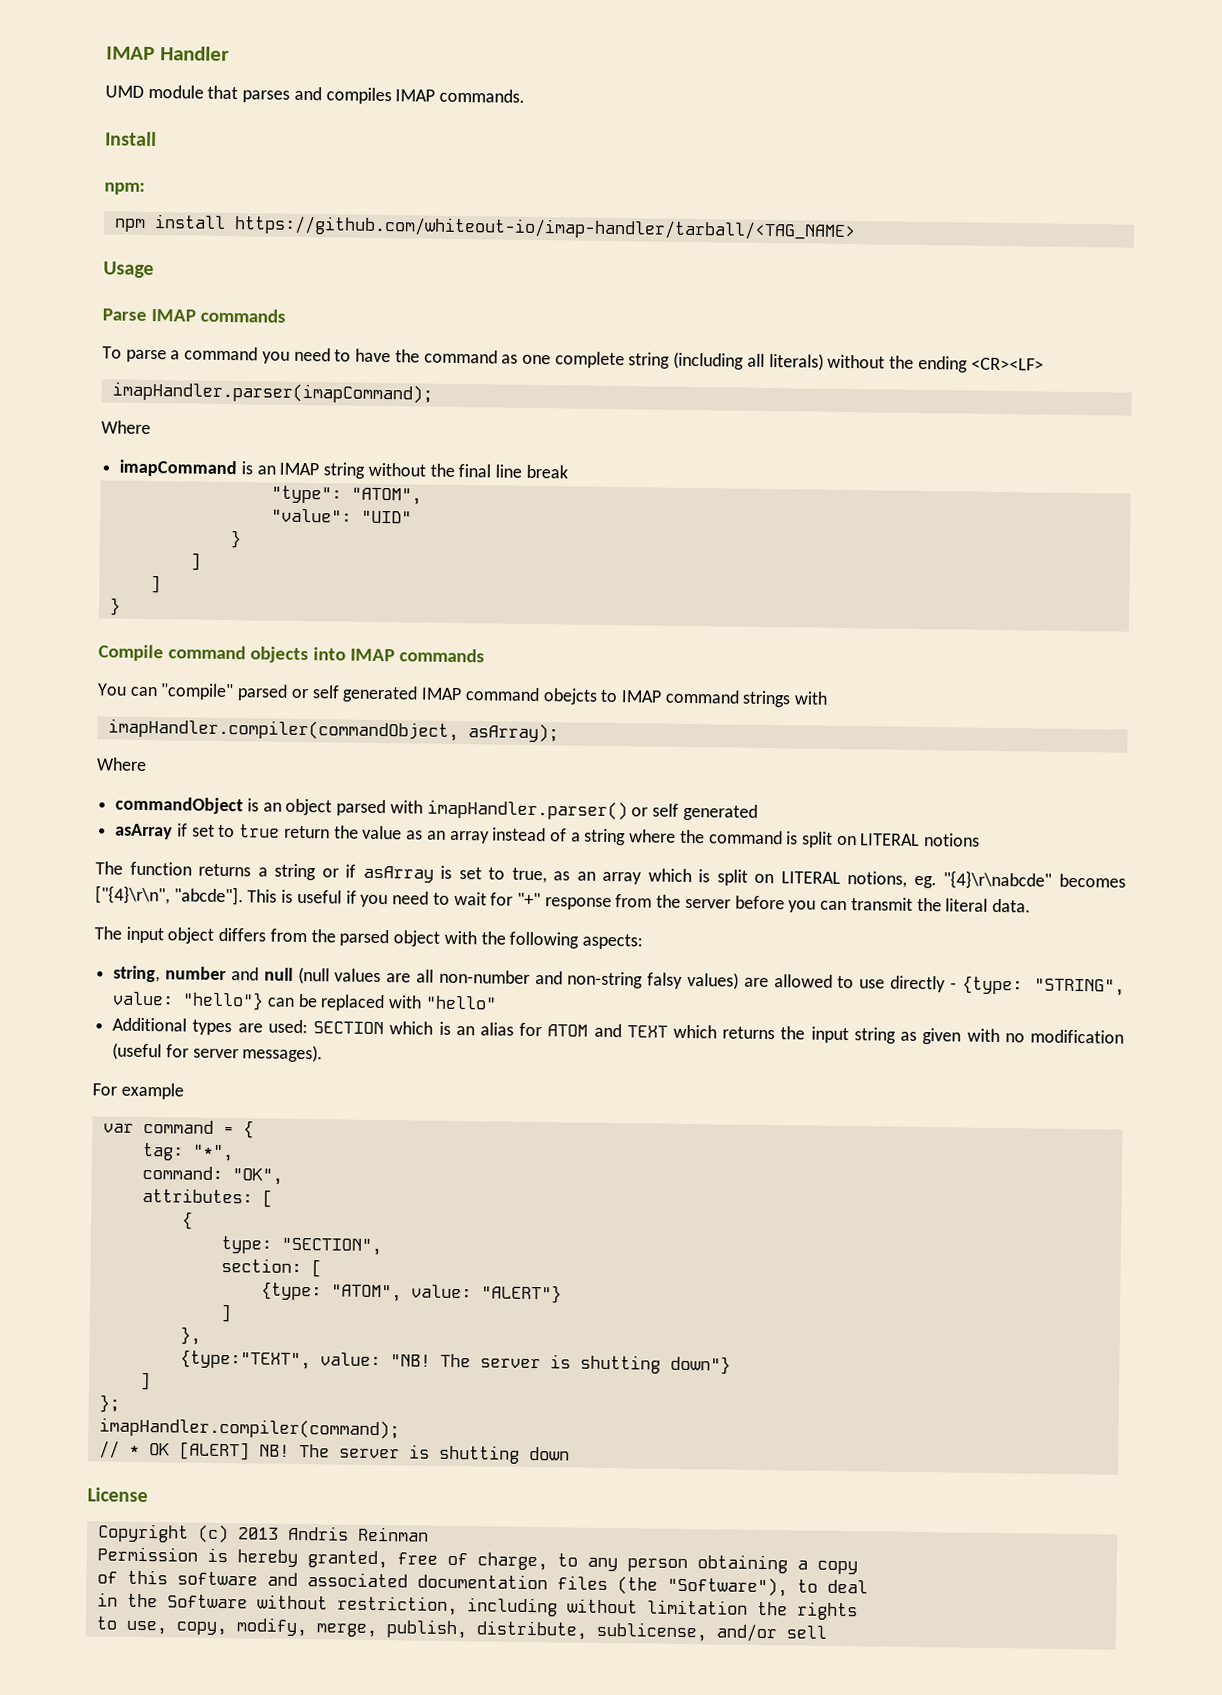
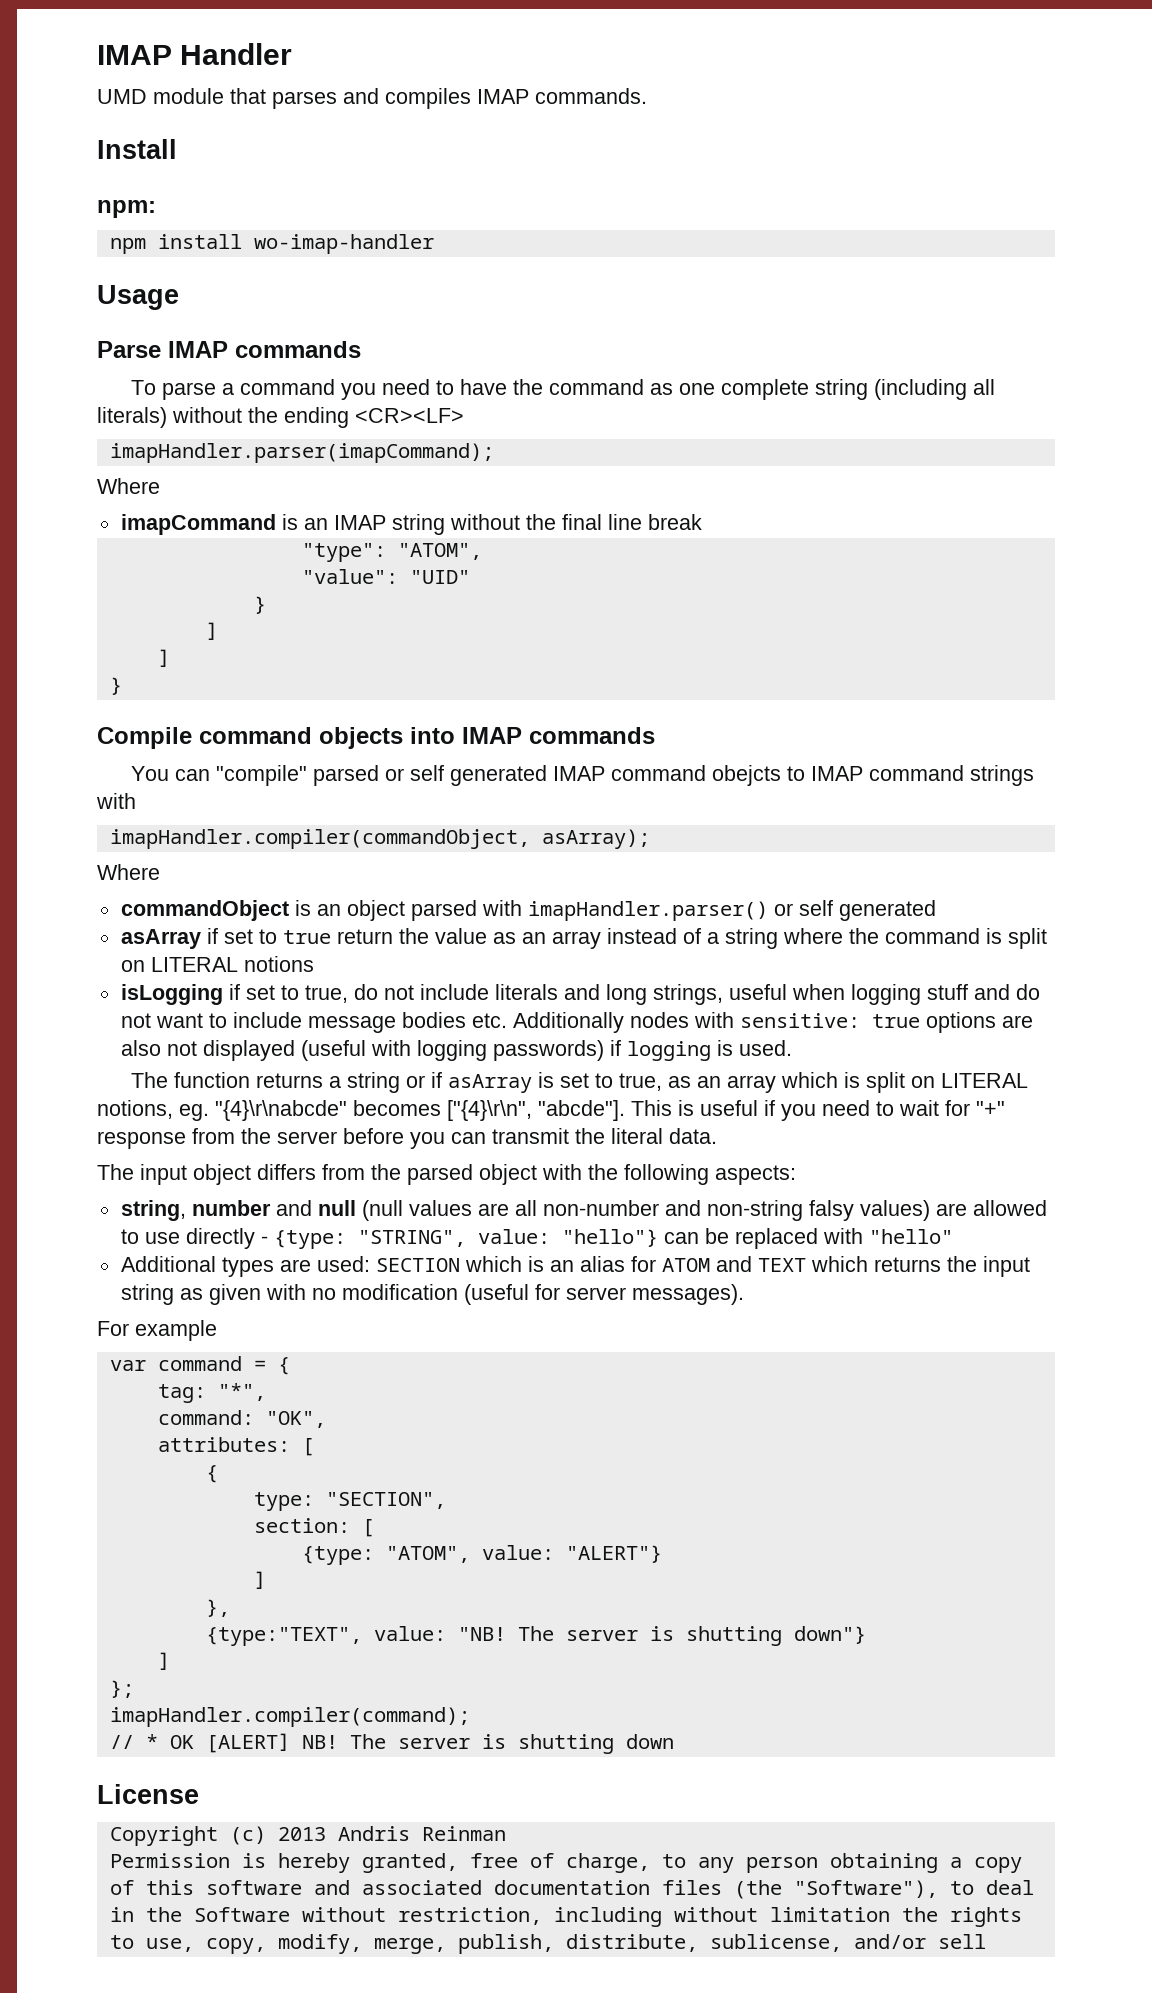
- npm install https://github.com/whiteout-io/imap-handler/tarball/<TAG_NAME>
+ npm install wo-imap-handler
+ isLogging if set to true, do not include literals and long strings, useful when logging stuff and do not want to include message bodies etc. Additionally nodes with sensitive: true options are also not displayed (useful with logging passwords) if logging is used.

